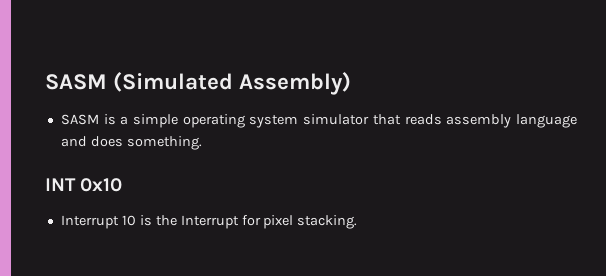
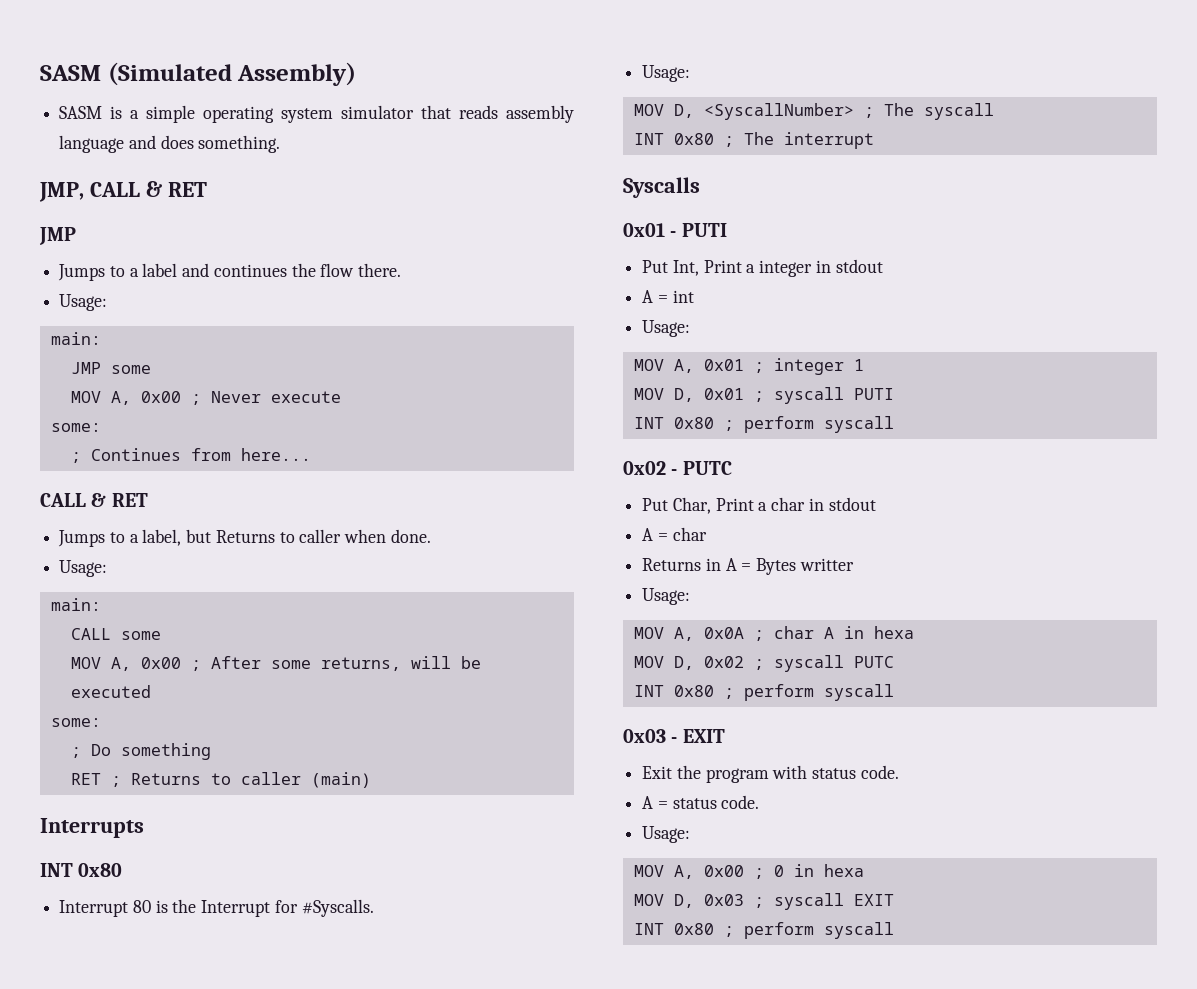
- INT 0x10
- Interrupt 10 is the Interrupt for pixel stacking.
+ JMP, CALL & RET
+ JMP
+ Jumps to a label and continues the flow there.
+ Usage:
+ main:
+ JMP some
+ MOV A, 0x00 ; Never execute
+ some:
+ ; Continues from here...
+ CALL & RET
+ Jumps to a label, but Returns to caller when done.
+ Usage:
+ main:
+ CALL some
+ MOV A, 0x00 ; After some returns, will be executed
+ some:
+ ; Do something
+ RET ; Returns to caller (main)
+ Interrupts
+ INT 0x80
+ Interrupt 80 is the Interrupt for #Syscalls.
+ Usage:
+ MOV D, <SyscallNumber> ; The syscall
+ INT 0x80 ; The interrupt
+ Syscalls
+ 0x01 - PUTI
+ Put Int, Print a integer in stdout
+ A = int
+ Usage:
+ MOV A, 0x01 ; integer 1
+ MOV D, 0x01 ; syscall PUTI
+ INT 0x80 ; perform syscall
+ 0x02 - PUTC
+ Put Char, Print a char in stdout
+ A = char
+ Returns in A = Bytes writter
+ Usage:
+ MOV A, 0x0A ; char A in hexa
+ MOV D, 0x02 ; syscall PUTC
+ INT 0x80 ; perform syscall
+ 0x03 - EXIT
+ Exit the program with status code.
+ A = status code.
+ Usage:
+ MOV A, 0x00 ; 0 in hexa
+ MOV D, 0x03 ; syscall EXIT
+ INT 0x80 ; perform syscall

